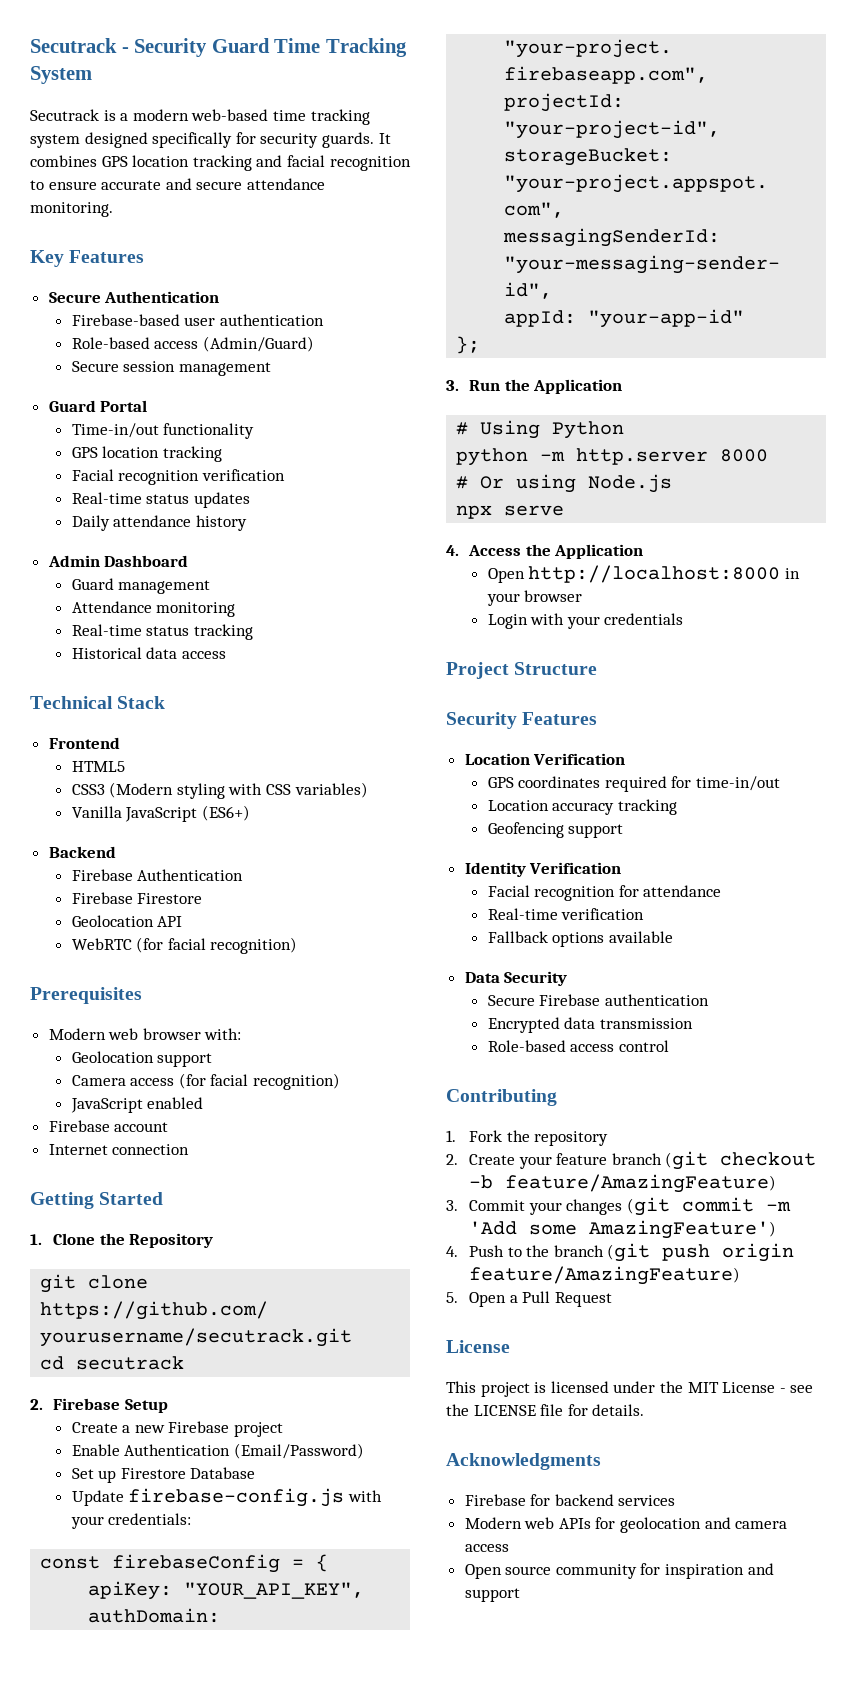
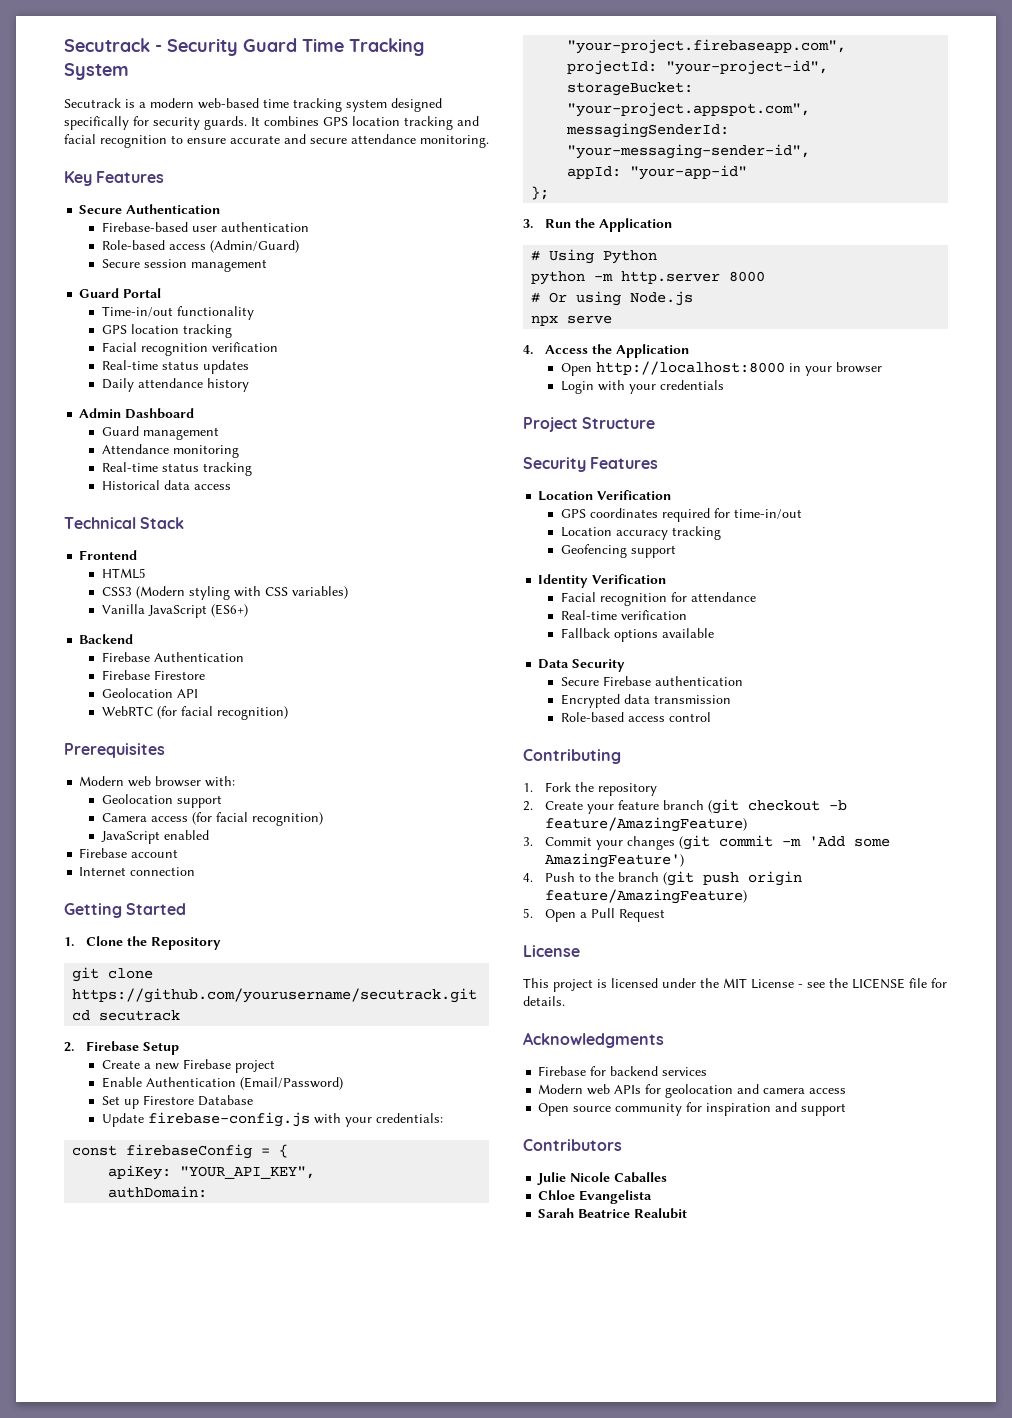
+ Contributors
+ Julie Nicole Caballes
+ Chloe Evangelista
+ Sarah Beatrice Realubit

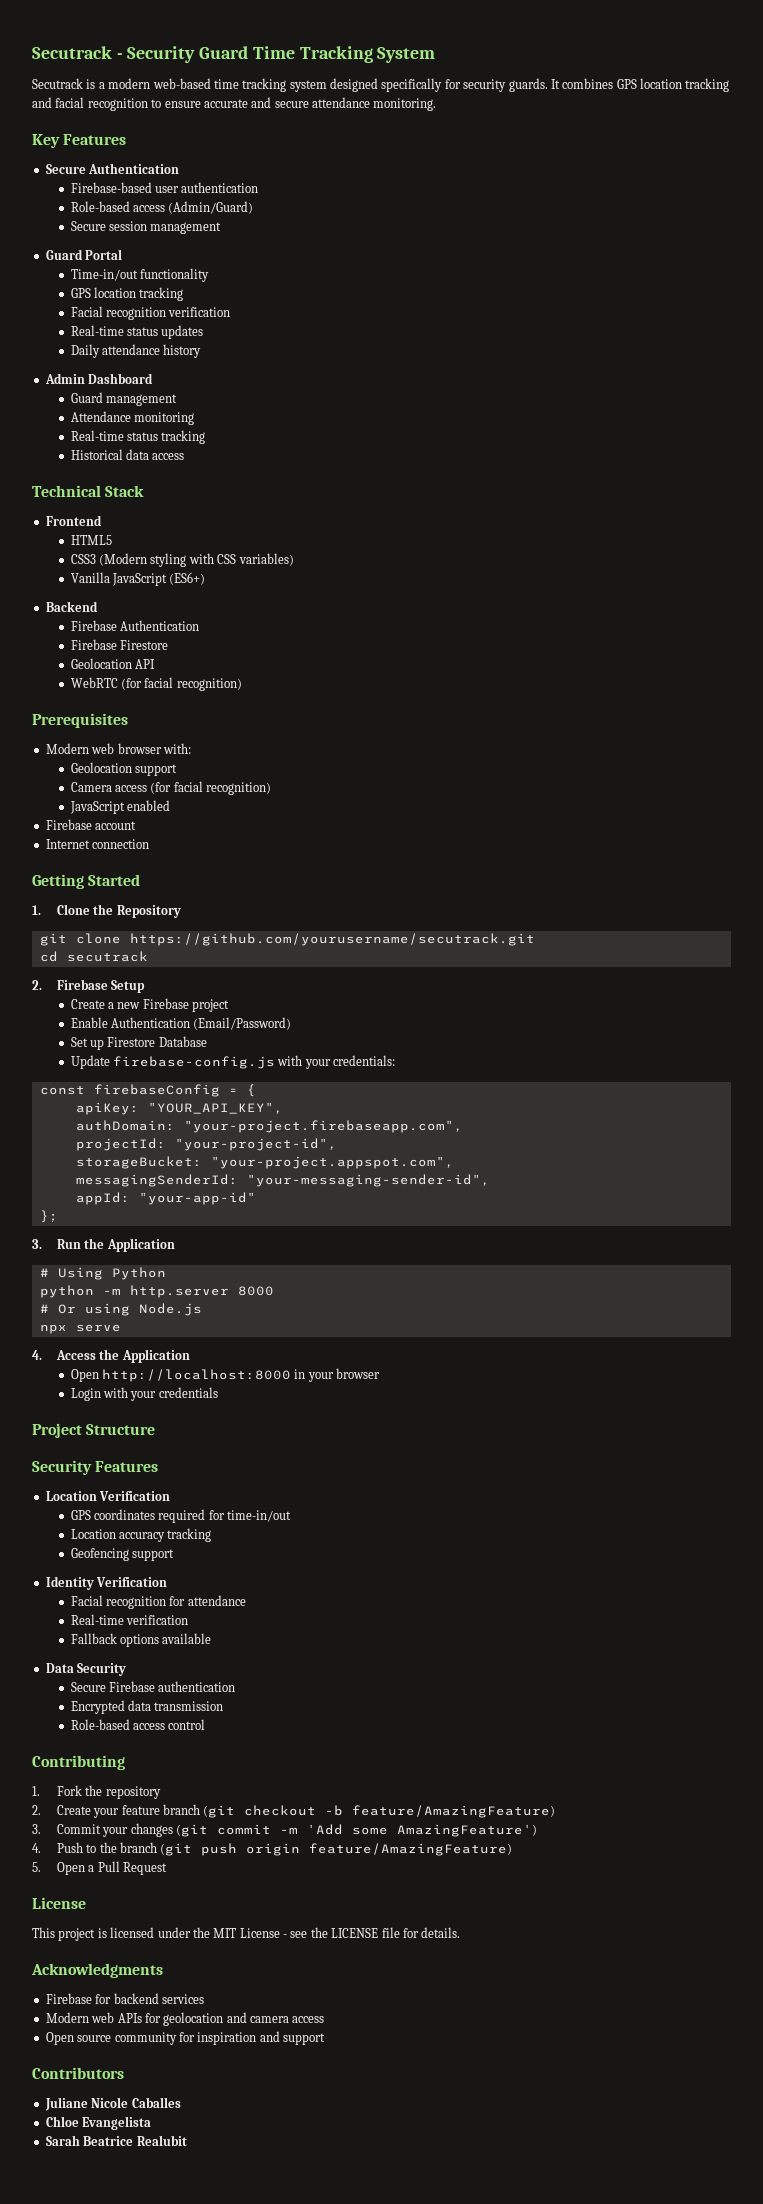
- Julie Nicole Caballes
+ Juliane Nicole Caballes

